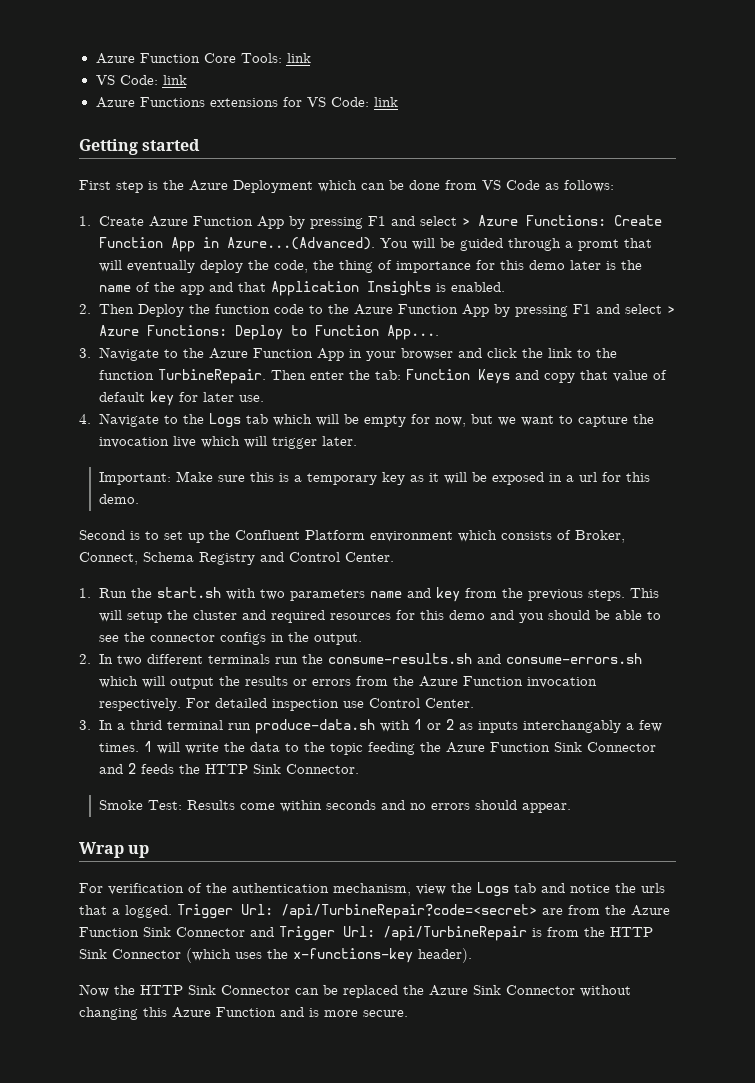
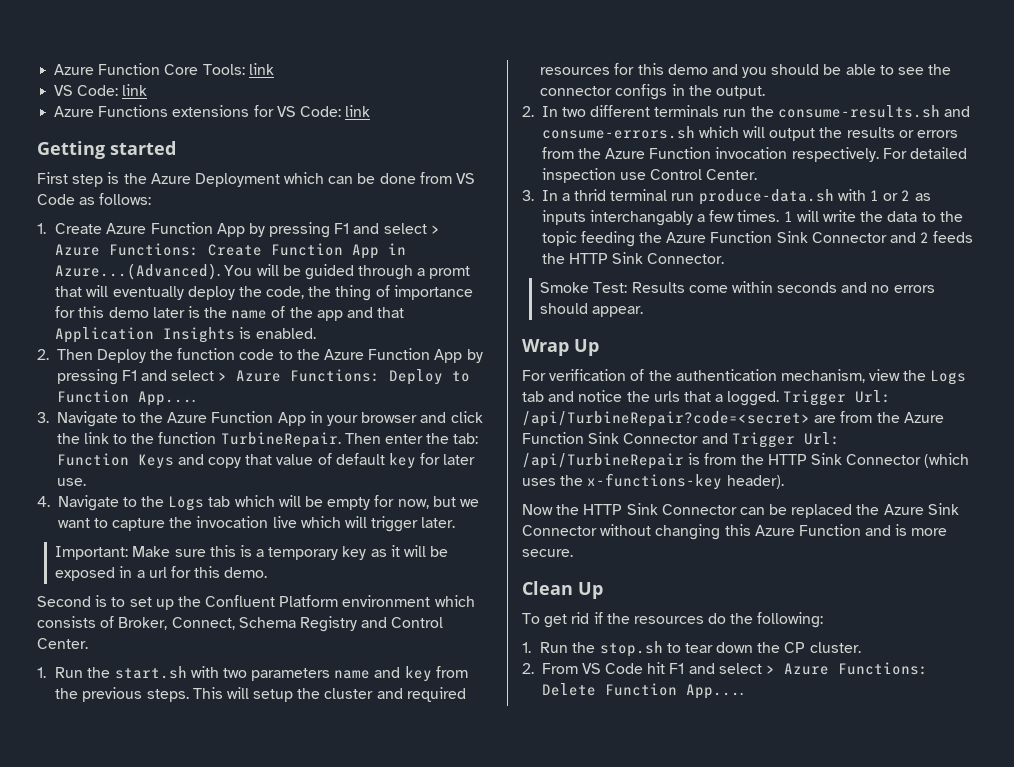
- Wrap up
+ Wrap Up
+ Clean Up
+ To get rid if the resources do the following:
+ 1. Run the stop.sh to tear down the CP cluster.
+ 2. From VS Code hit F1 and select > Azure Functions: Delete Function App....

